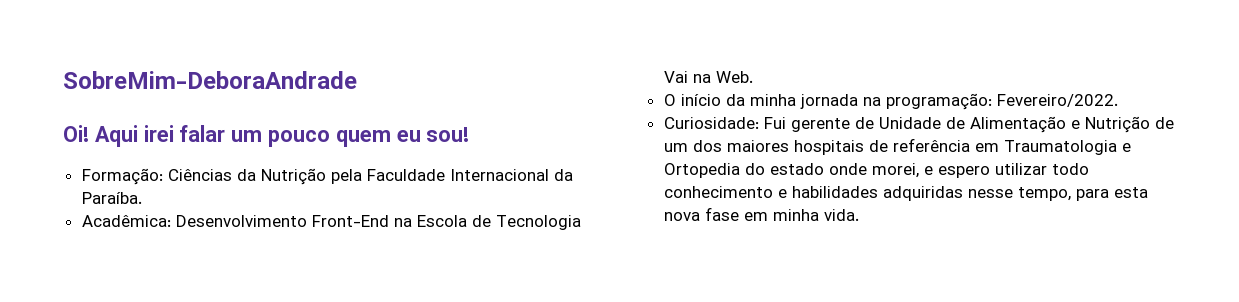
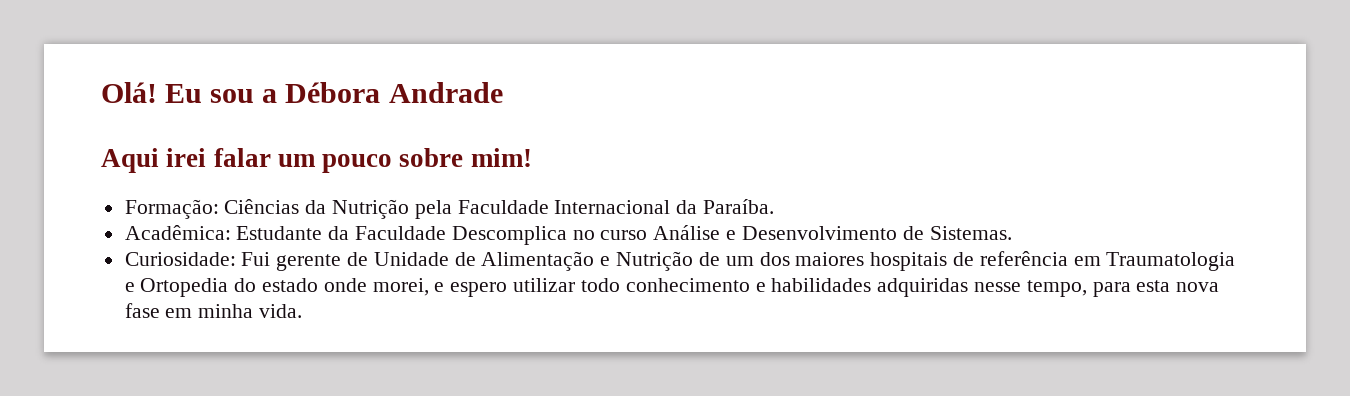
- SobreMim-DeboraAndrade
- Oi! Aqui irei falar um pouco quem eu sou!
+ Olá! Eu sou a Débora Andrade
+ Aqui irei falar um pouco sobre mim!
- Acadêmica: Desenvolvimento Front-End na Escola de Tecnologia Vai na Web.
- O início da minha jornada na programação: Fevereiro/2022.
+ Acadêmica: Estudante da Faculdade Descomplica no curso Análise e Desenvolvimento de Sistemas.

